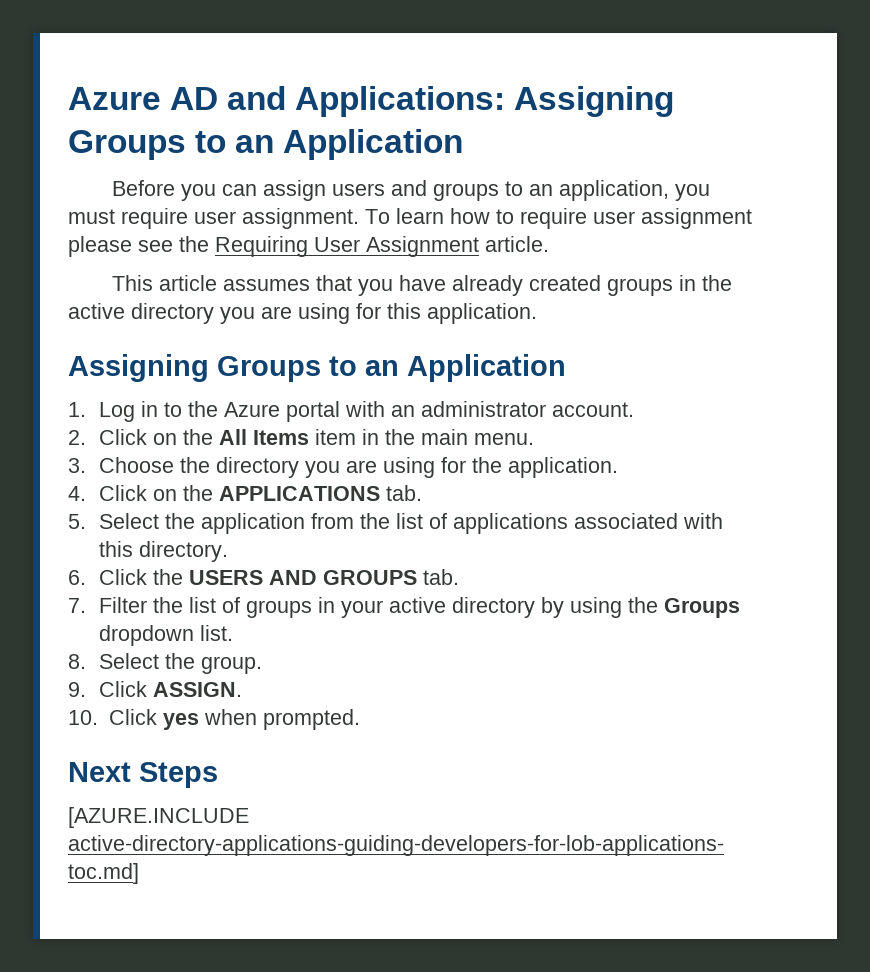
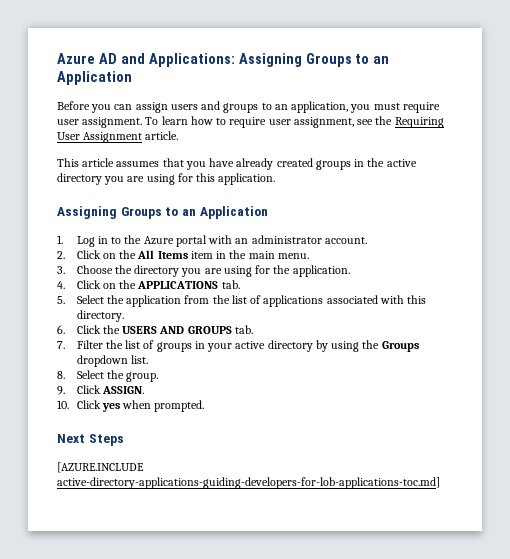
- To learn how to require user assignment please see the Requiring User Assignment article.
+ To learn how to require user assignment, see the Requiring User Assignment article.

